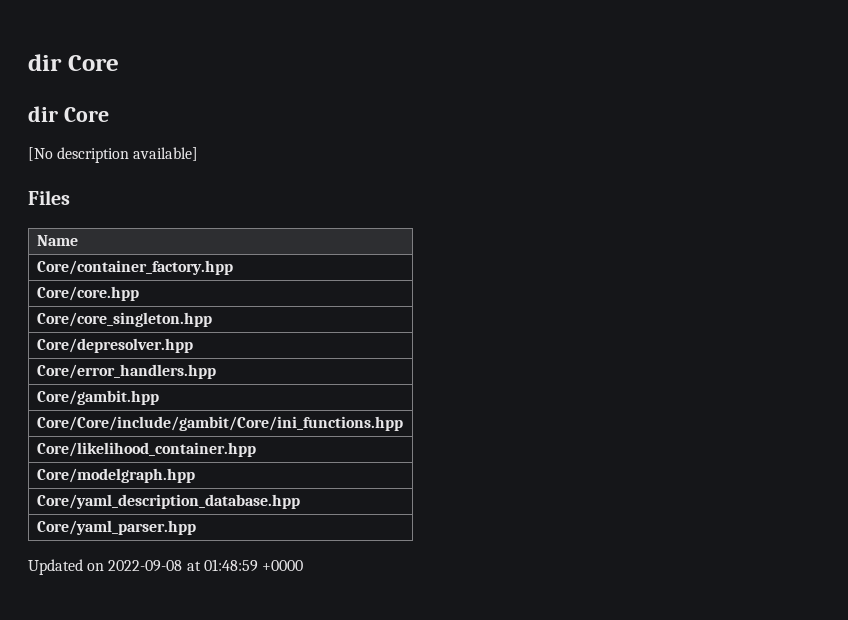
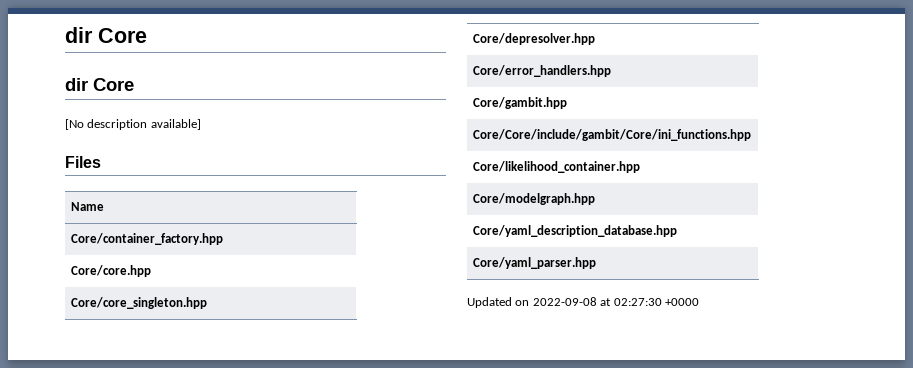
- Updated on 2022-09-08 at 01:48:59 +0000
+ Updated on 2022-09-08 at 02:27:30 +0000

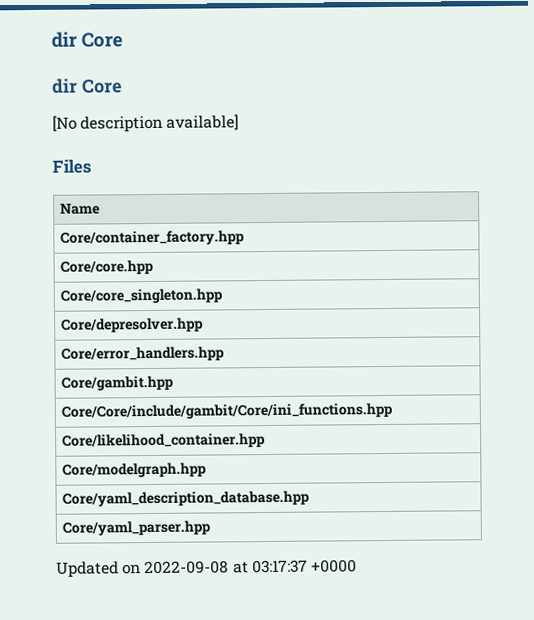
- Updated on 2022-09-08 at 02:27:30 +0000
+ Updated on 2022-09-08 at 03:17:37 +0000

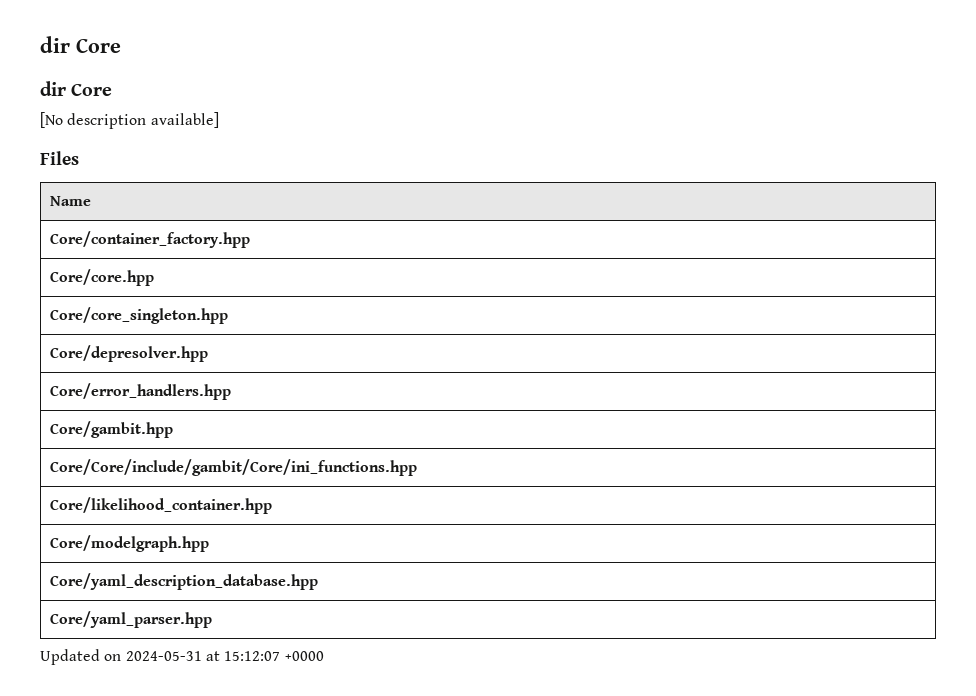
- Updated on 2022-09-08 at 03:17:37 +0000
+ Updated on 2024-05-31 at 15:12:07 +0000

